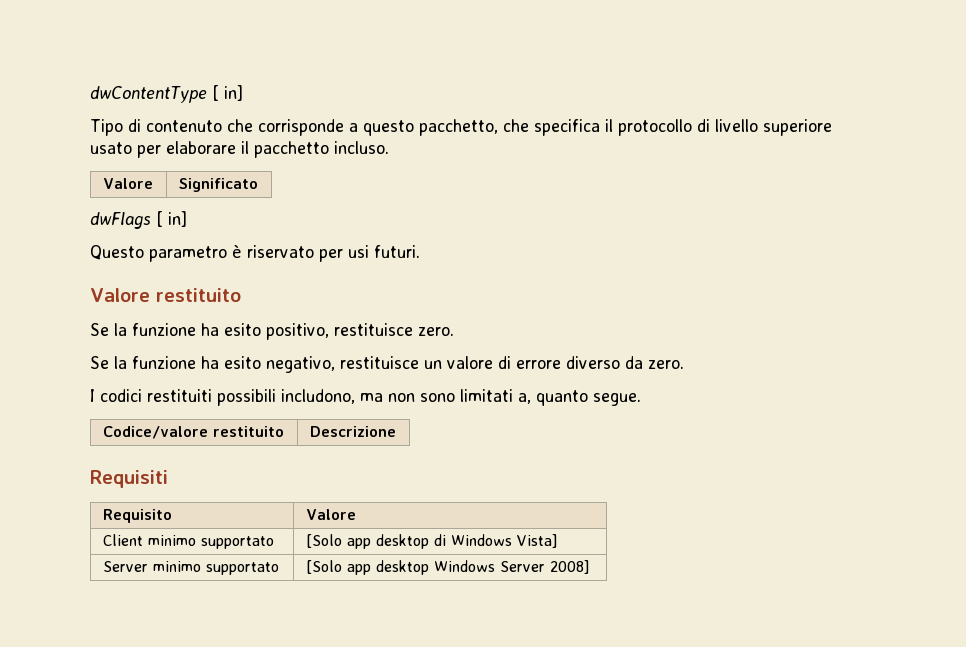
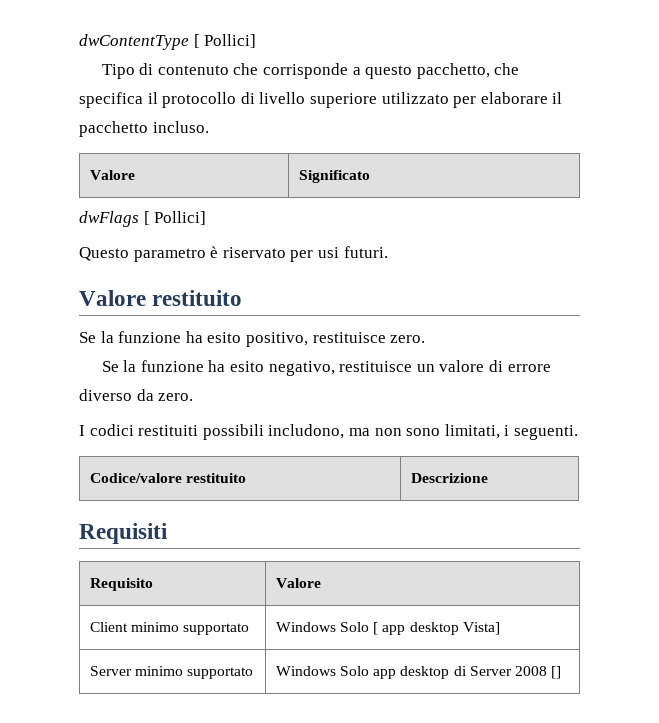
- dwContentType [ in]
+ dwContentType [ Pollici]
- Tipo di contenuto che corrisponde a questo pacchetto, che specifica il protocollo di livello superiore usato per elaborare il pacchetto incluso.
+ Tipo di contenuto che corrisponde a questo pacchetto, che specifica il protocollo di livello superiore utilizzato per elaborare il pacchetto incluso.
- dwFlags [ in]
+ dwFlags [ Pollici]
- I codici restituiti possibili includono, ma non sono limitati a, quanto segue.
+ I codici restituiti possibili includono, ma non sono limitati, i seguenti.
- Client minimo supportato | [Solo app desktop di Windows Vista]
+ Client minimo supportato | Windows Solo [ app desktop Vista]
- Server minimo supportato | [Solo app desktop Windows Server 2008]
+ Server minimo supportato | Windows Solo app desktop di Server 2008 []

